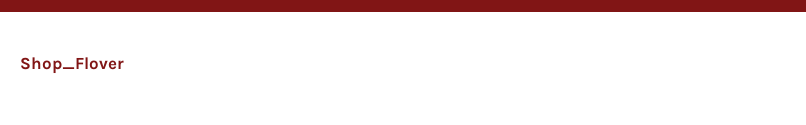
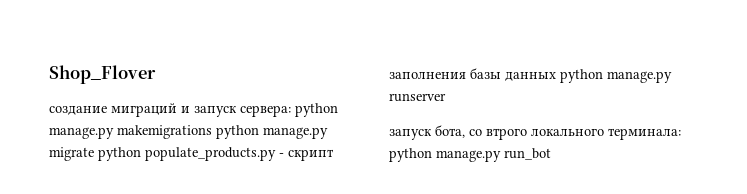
+ создание миграций и запуск сервера: python manage.py makemigrations python manage.py migrate python populate_products.py - скрипт заполнения базы данных python manage.py runserver
+ запуск бота, со втрого локального терминала: python manage.py run_bot

